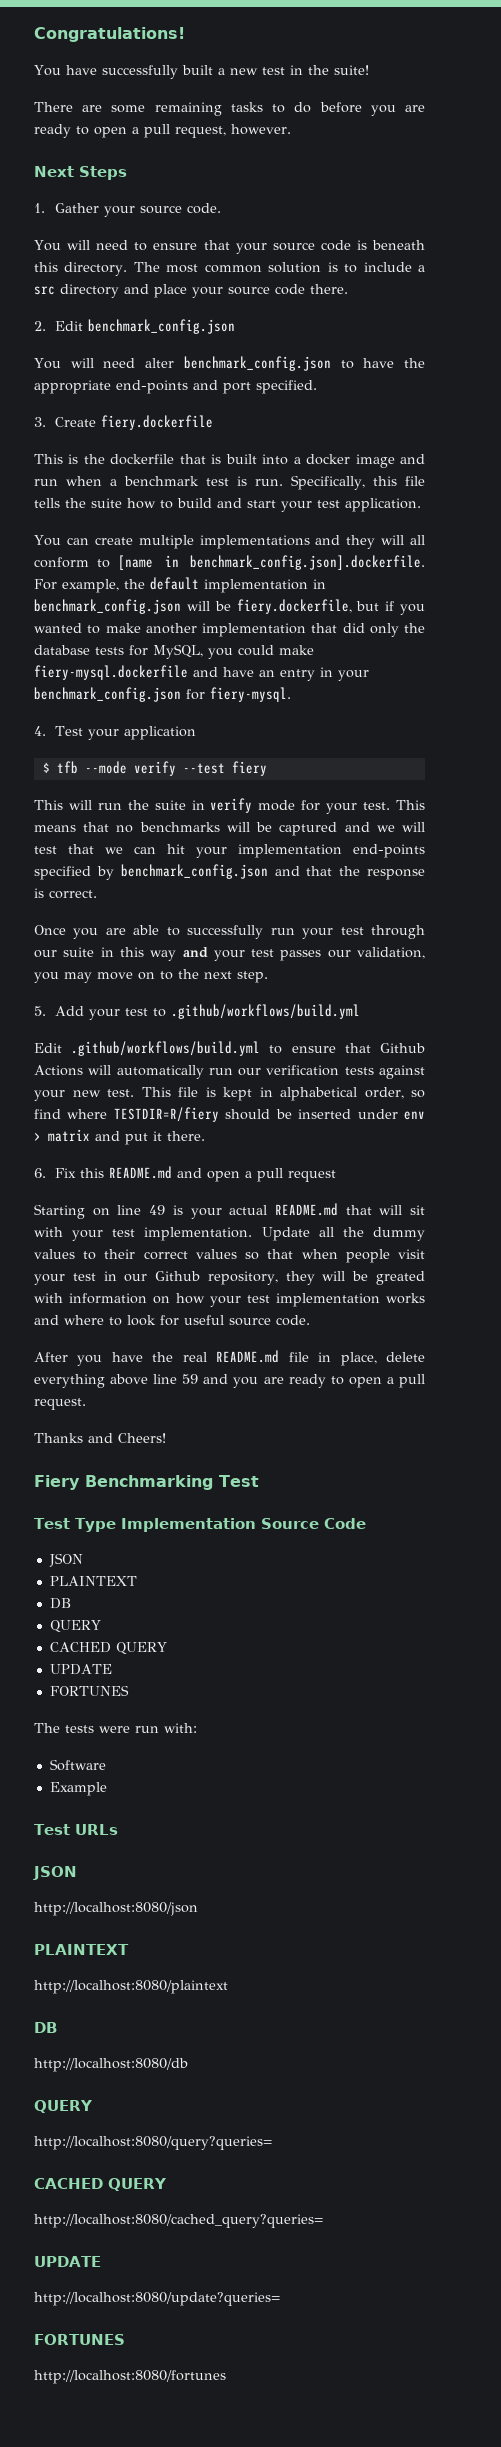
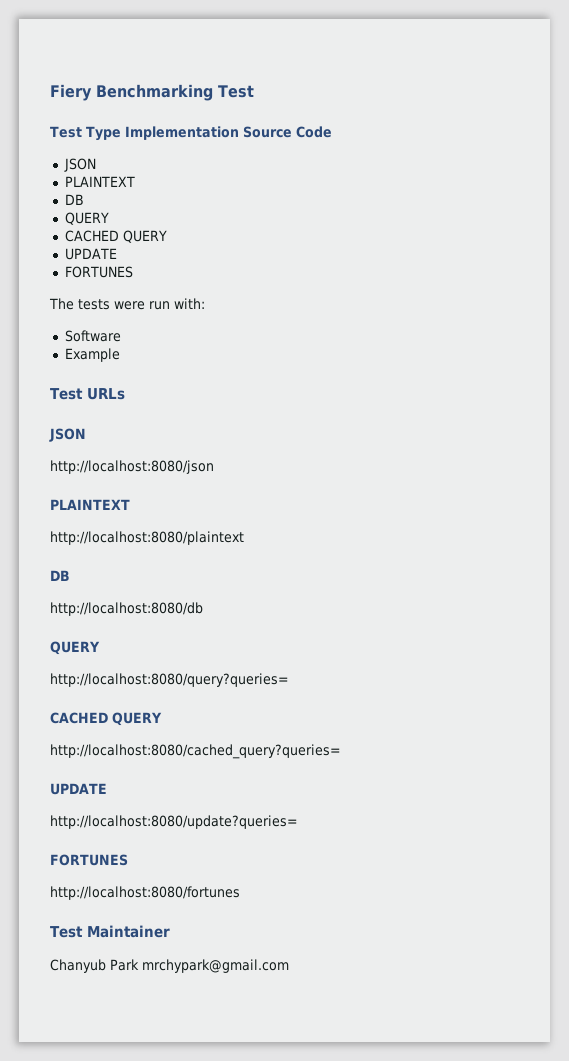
- Congratulations!
- You have successfully built a new test in the suite!
- There are some remaining tasks to do before you are ready to open a pull request, however.
- Next Steps
- 1. Gather your source code.
- You will need to ensure that your source code is beneath this directory. The most common solution is to include a src directory and place your source code there.
- 2. Edit benchmark_config.json
- You will need alter benchmark_config.json to have the appropriate end-points and port specified.
- 3. Create fiery.dockerfile
- This is the dockerfile that is built into a docker image and run when a benchmark test is run. Specifically, this file tells the suite how to build and start your test application.
- You can create multiple implementations and they will all conform to [name in benchmark_config.json].dockerfile. For example, the default implementation in benchmark_config.json will be fiery.dockerfile, but if you wanted to make another implementation that did only the database tests for MySQL, you could make fiery-mysql.dockerfile and have an entry in your benchmark_config.json for fiery-mysql.
- 4. Test your application
- $ tfb --mode verify --test fiery
- This will run the suite in verify mode for your test. This means that no benchmarks will be captured and we will test that we can hit your implementation end-points specified by benchmark_config.json and that the response is correct.
- Once you are able to successfully run your test through our suite in this way and your test passes our validation, you may move on to the next step.
- 5. Add your test to .github/workflows/build.yml
- Edit .github/workflows/build.yml to ensure that Github Actions will automatically run our verification tests against your new test. This file is kept in alphabetical order, so find where TESTDIR=R/fiery should be inserted under env > matrix and put it there.
- 6. Fix this README.md and open a pull request
- Starting on line 49 is your actual README.md that will sit with your test implementation. Update all the dummy values to their correct values so that when people visit your test in our Github repository, they will be greated with information on how your test implementation works and where to look for useful source code.
- After you have the real README.md file in place, delete everything above line 59 and you are ready to open a pull request.
- Thanks and Cheers!
+ Test Maintainer
+ Chanyub Park mrchypark@gmail.com

